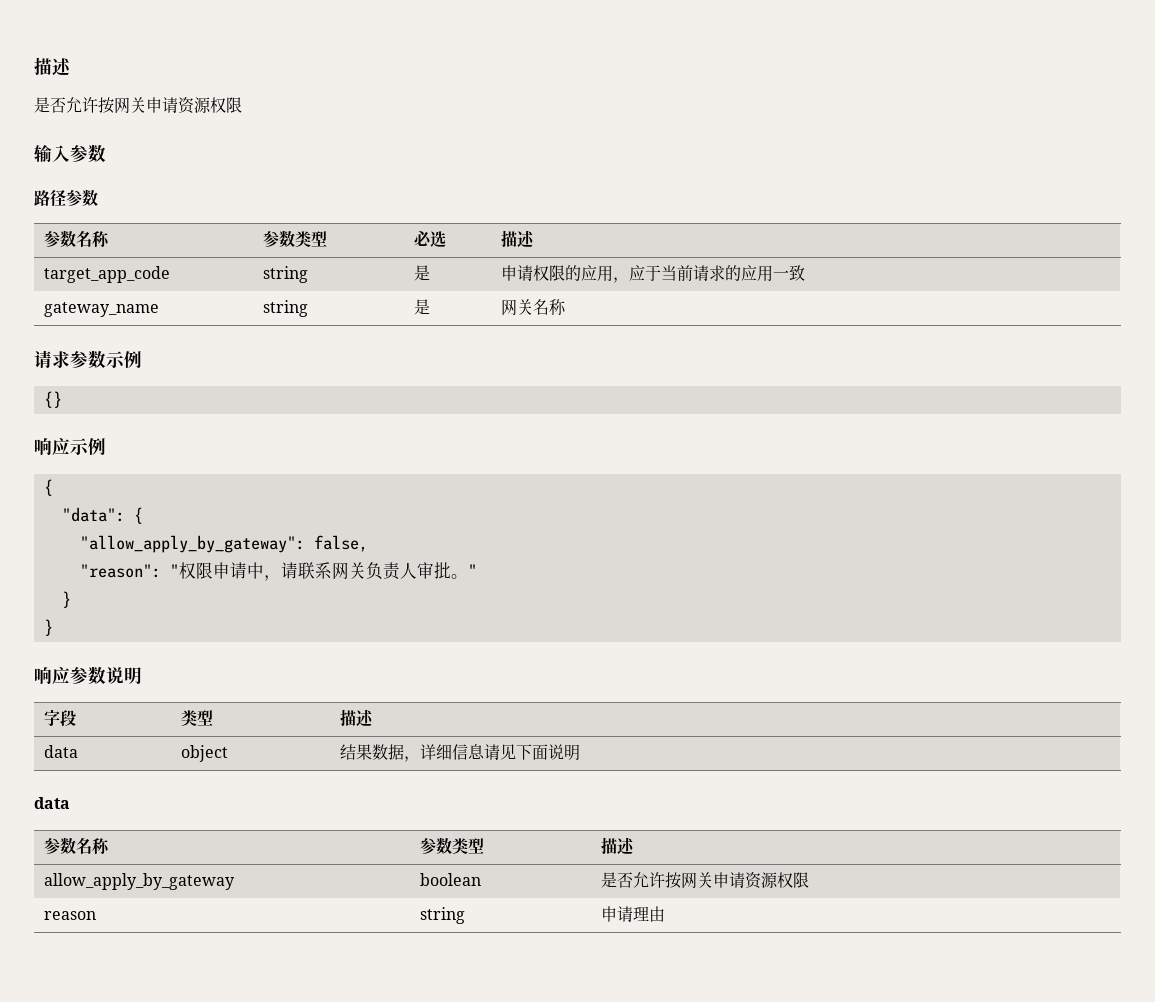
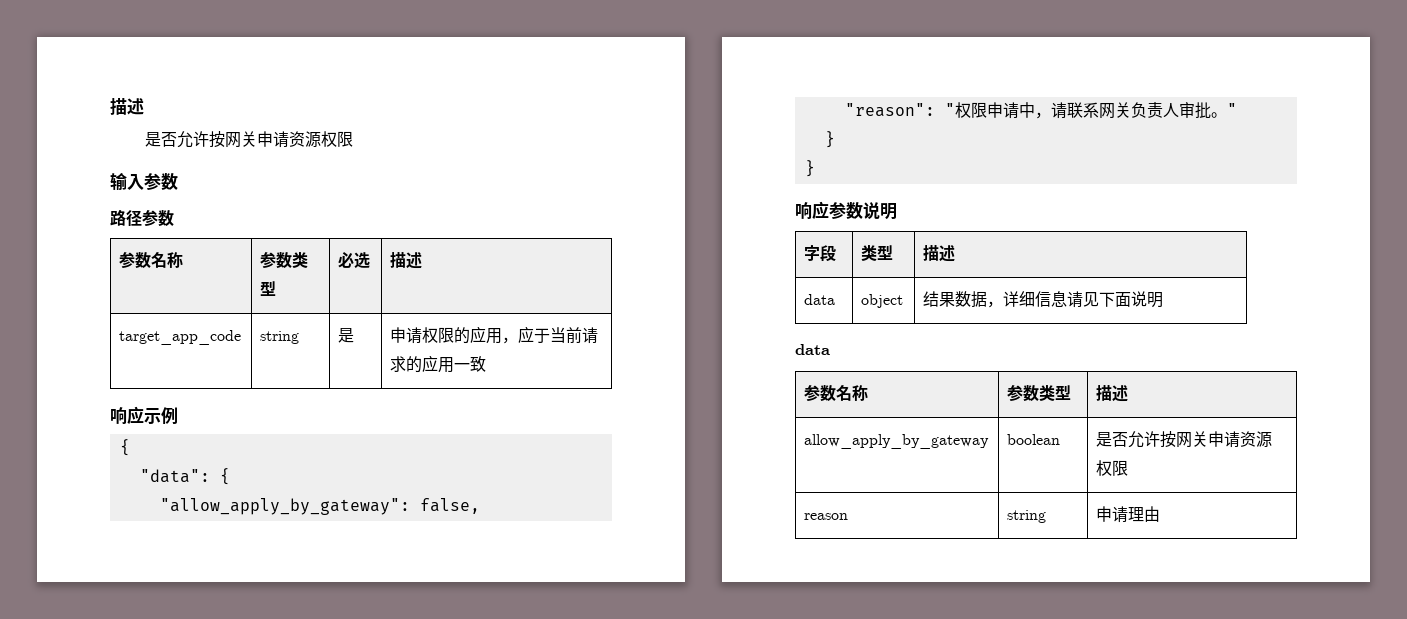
- gateway_name | string | 是 | 网关名称
- 请求参数示例
- {}

